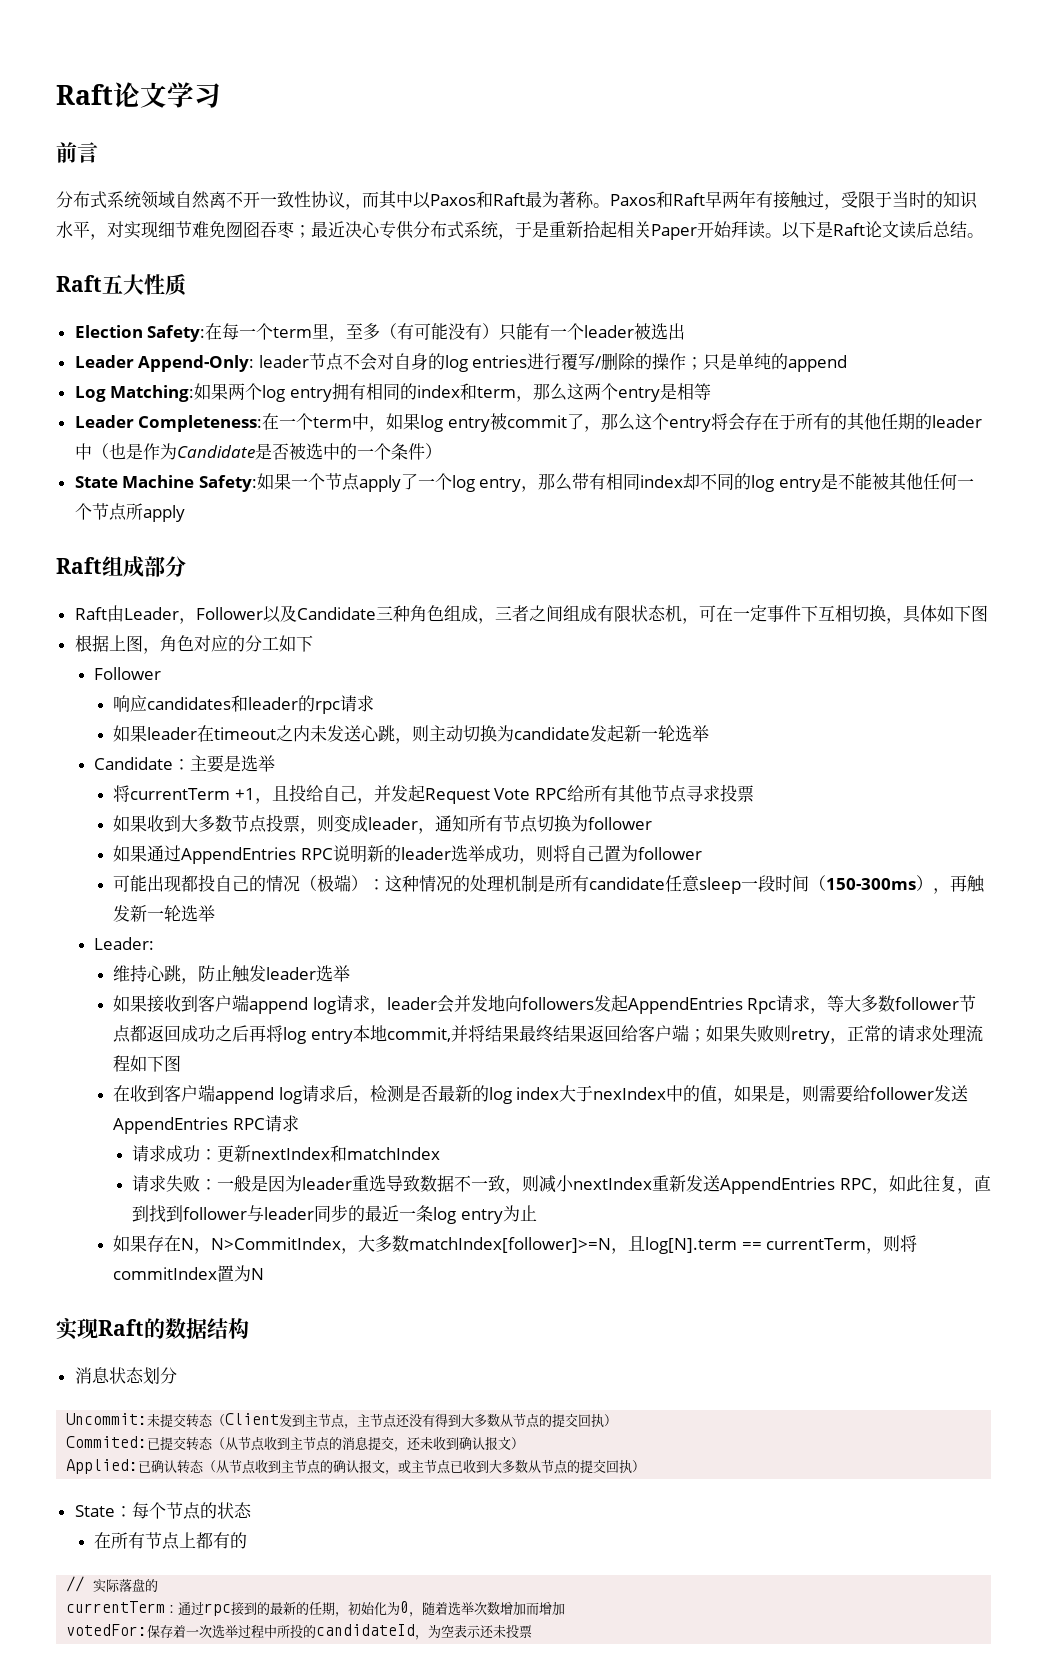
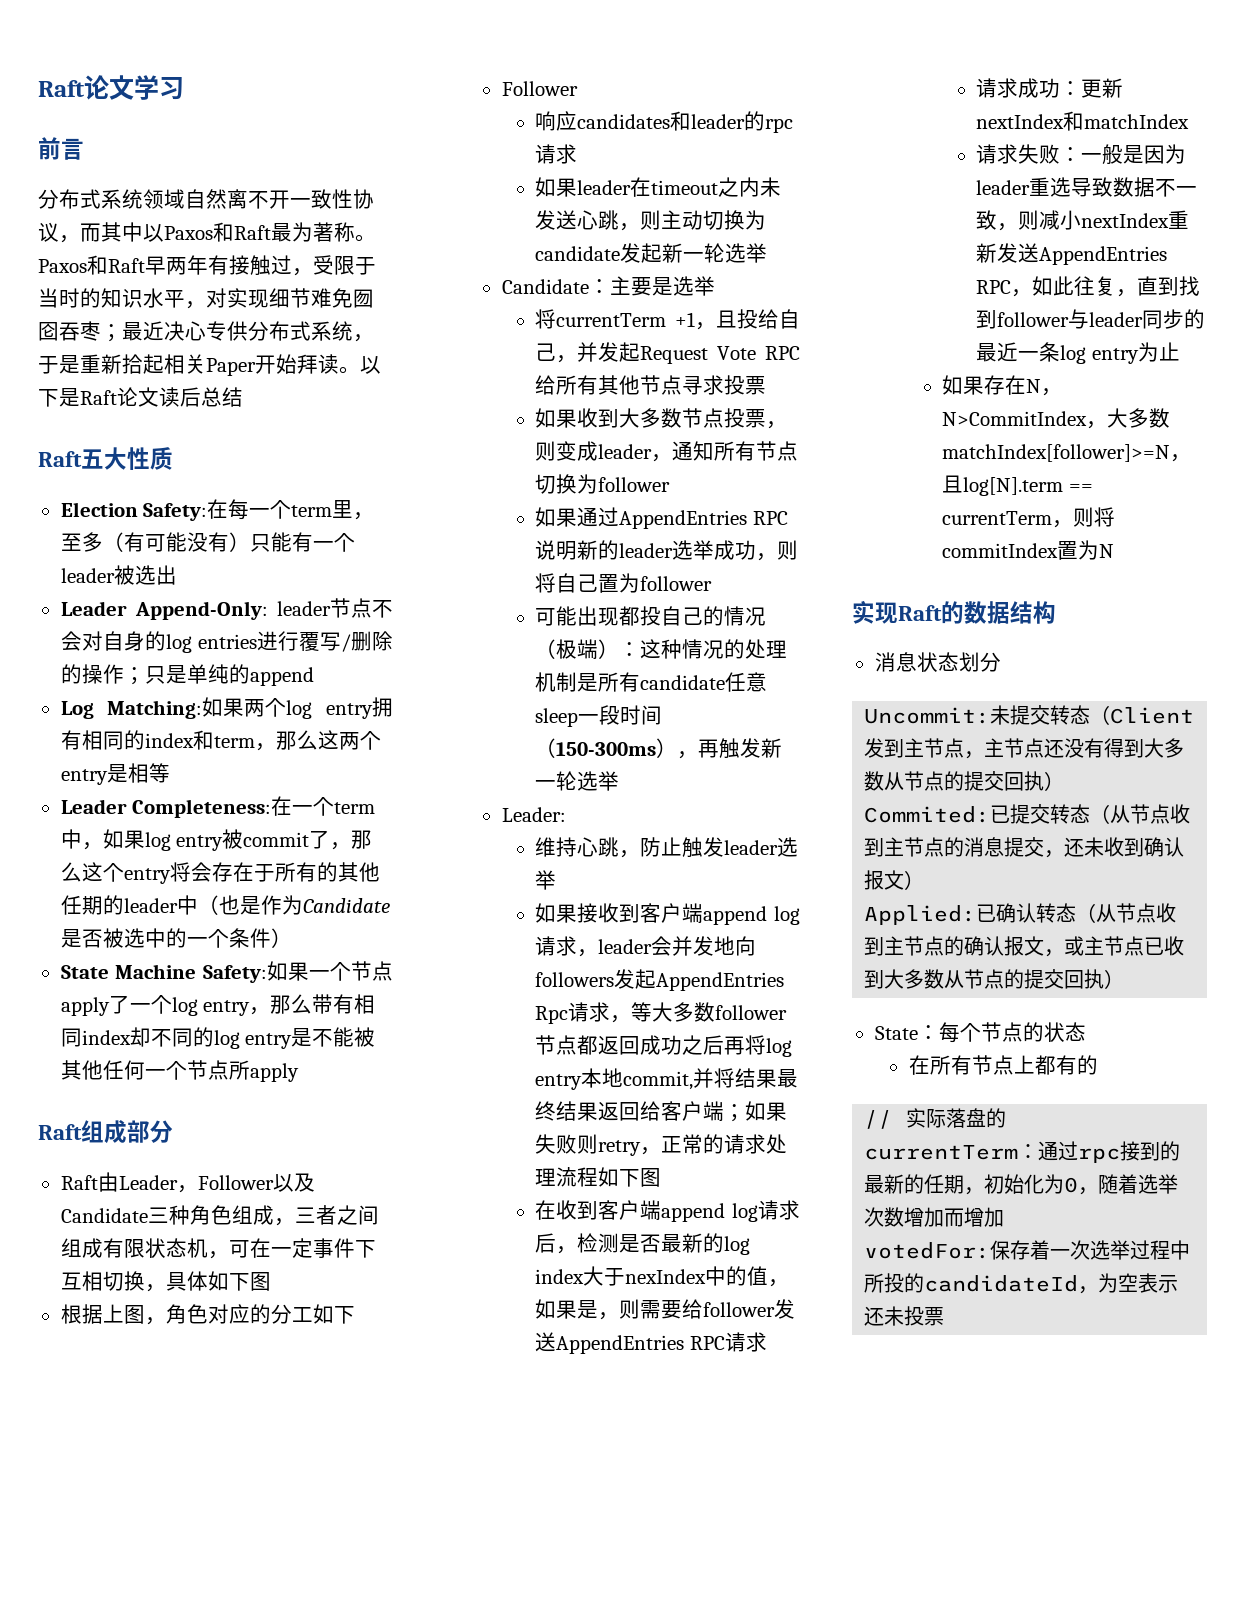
- 以下是Raft论文读后总结。
+ 以下是Raft论文读后总结

